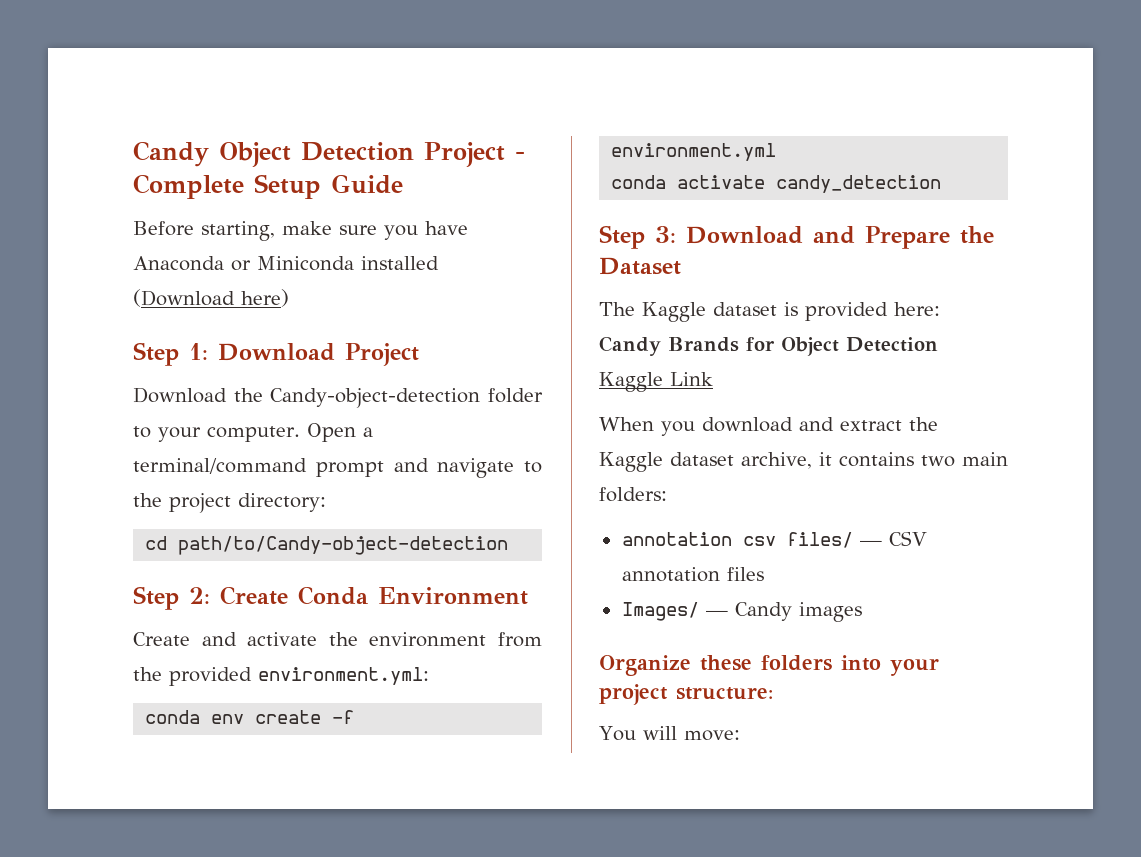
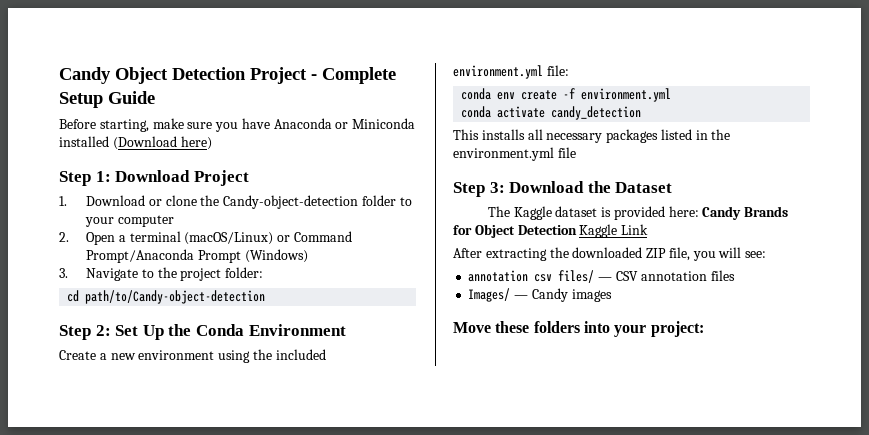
- Download the Candy-object-detection folder to your computer. Open a terminal/command prompt and navigate to the project directory:
+ 1. Download or clone the Candy-object-detection folder to your computer
+ 2. Open a terminal (macOS/Linux) or Command Prompt/Anaconda Prompt (Windows)
+ 3. Navigate to the project folder:
- Step 2: Create Conda Environment
+ Step 2: Set Up the Conda Environment
- Create and activate the environment from the provided environment.yml:
+ Create a new environment using the included environment.yml file:
+ This installs all necessary packages listed in the environment.yml file
- Step 3: Download and Prepare the Dataset
+ Step 3: Download the Dataset
- When you download and extract the Kaggle dataset archive, it contains two main folders:
+ After extracting the downloaded ZIP file, you will see:
- Organize these folders into your project structure:
- You will move:
+ Move these folders into your project:

